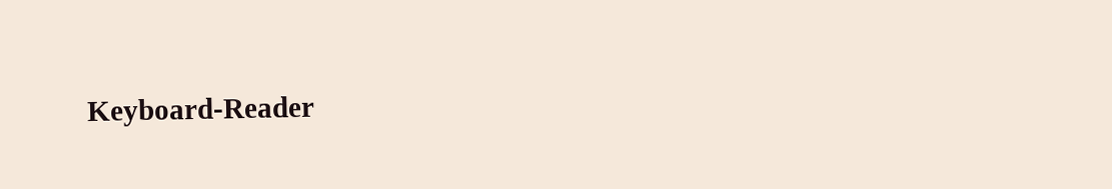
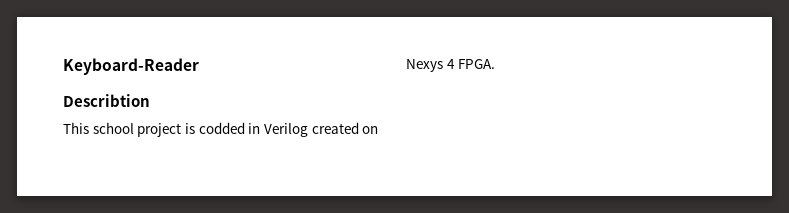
+ Describtion
+ This school project is codded in Verilog created on Nexys 4 FPGA.

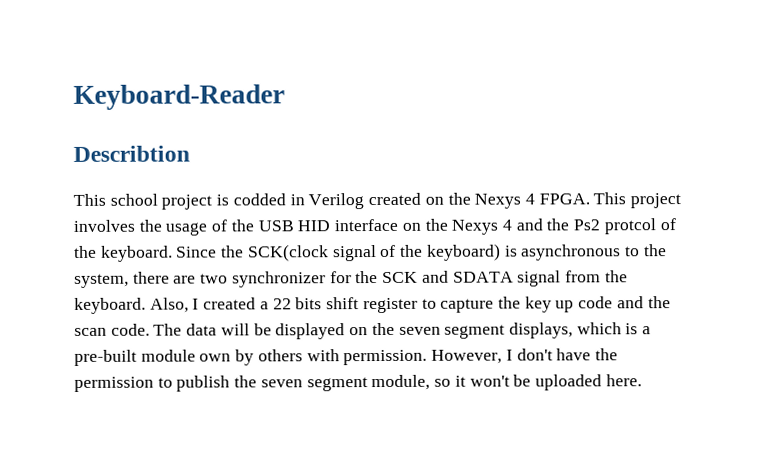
- This school project is codded in Verilog created on Nexys 4 FPGA.
+ This school project is codded in Verilog created on the Nexys 4 FPGA.
+ This project involves the usage of the USB HID interface on the Nexys 4 and the Ps2 protcol of the keyboard. Since the SCK(clock signal of the keyboard) is asynchronous to the system, there are two synchronizer for the SCK and SDATA signal from the keyboard. Also, I created a 22 bits shift register to capture the key up code and the scan code. The data will be displayed on the seven segment displays, which is a pre-built module own by others with permission. However, I don't have the permission to publish the seven segment module, so it won't be uploaded here.

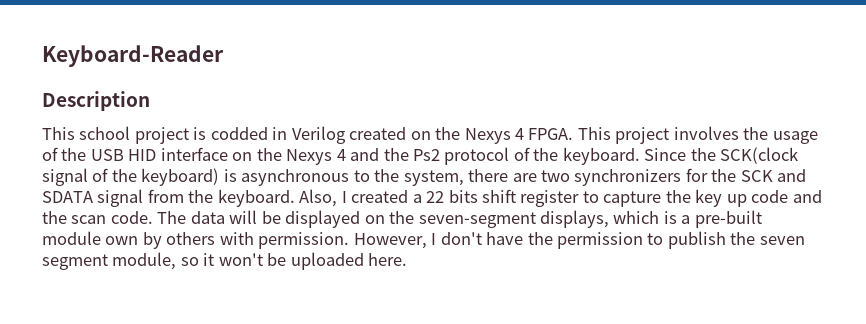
- Describtion
+ Description
- This project involves the usage of the USB HID interface on the Nexys 4 and the Ps2 protcol of the keyboard.
+ This project involves the usage of the USB HID interface on the Nexys 4 and the Ps2 protocol of the keyboard.
- Since the SCK(clock signal of the keyboard) is asynchronous to the system, there are two synchronizer for the SCK and SDATA signal from the keyboard.
+ Since the SCK(clock signal of the keyboard) is asynchronous to the system, there are two synchronizers for the SCK and SDATA signal from the keyboard.
- The data will be displayed on the seven segment displays, which is a pre-built module own by others with permission.
+ The data will be displayed on the seven-segment displays, which is a pre-built module own by others with permission.

